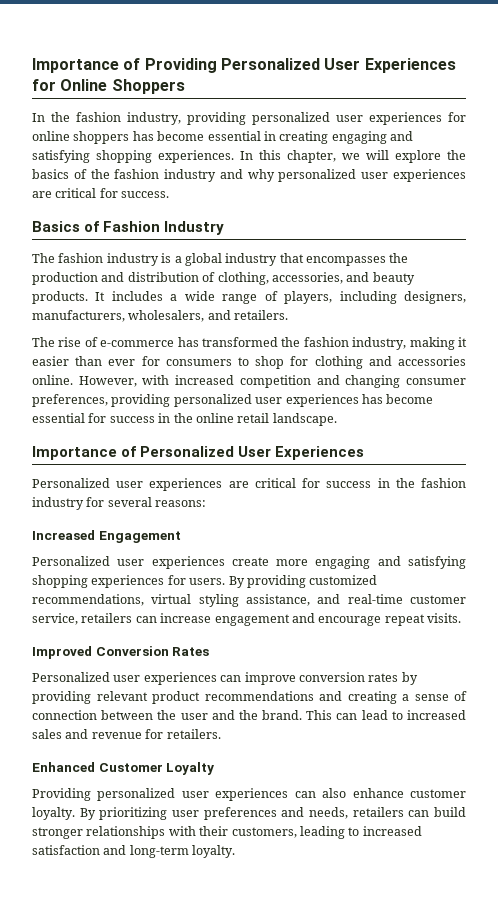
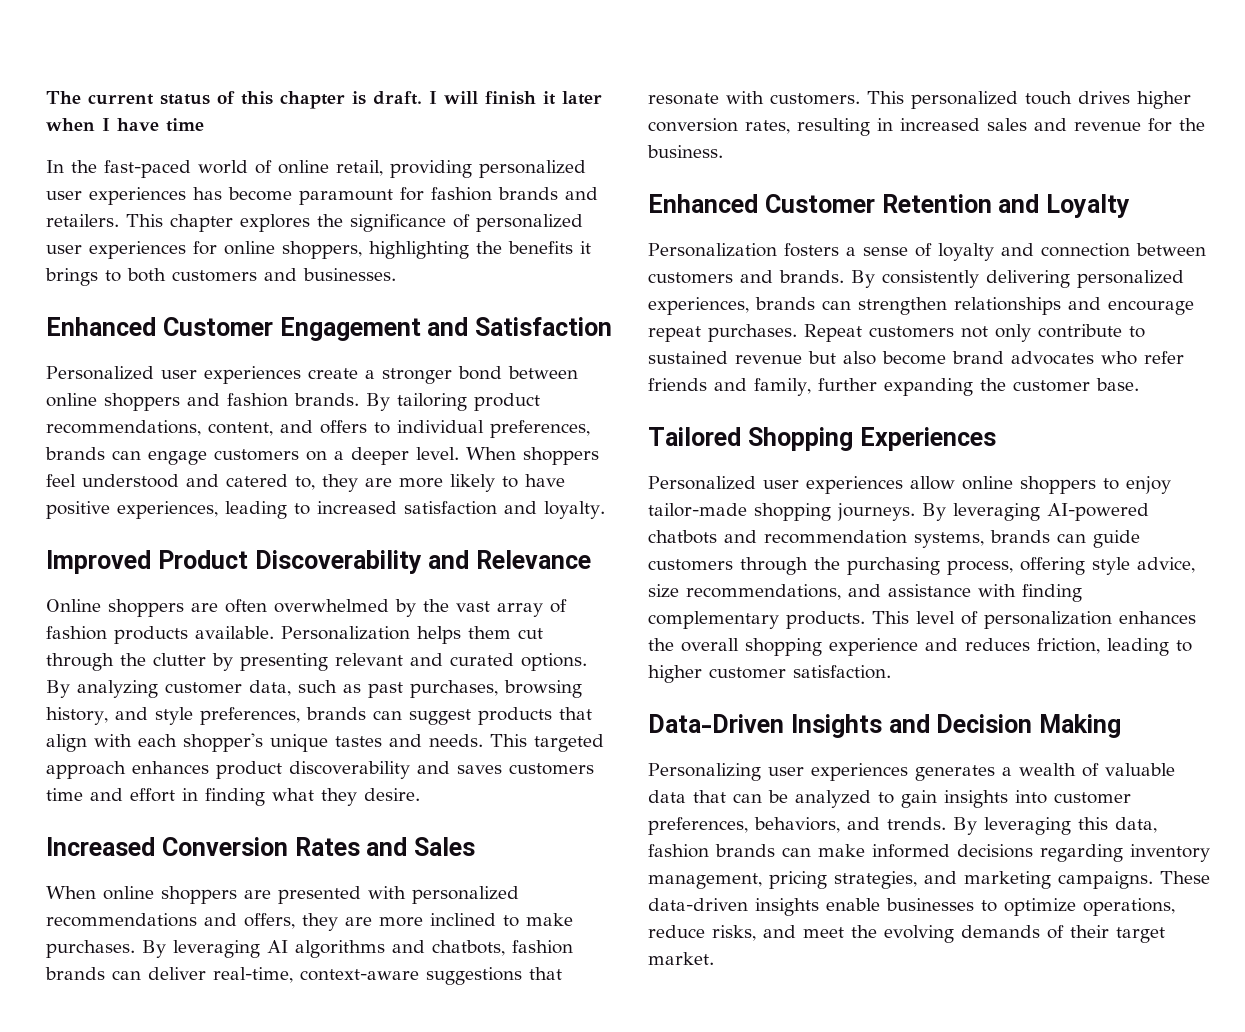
- Importance of Providing Personalized User Experiences for Online Shoppers
- In the fashion industry, providing personalized user experiences for online shoppers has become essential in creating engaging and satisfying shopping experiences. In this chapter, we will explore the basics of the fashion industry and why personalized user experiences are critical for success.
- Basics of Fashion Industry
- The fashion industry is a global industry that encompasses the production and distribution of clothing, accessories, and beauty products. It includes a wide range of players, including designers, manufacturers, wholesalers, and retailers.
- The rise of e-commerce has transformed the fashion industry, making it easier than ever for consumers to shop for clothing and accessories online. However, with increased competition and changing consumer preferences, providing personalized user experiences has become essential for success in the online retail landscape.
- Importance of Personalized User Experiences
- Personalized user experiences are critical for success in the fashion industry for several reasons:
- Increased Engagement
- Personalized user experiences create more engaging and satisfying shopping experiences for users. By providing customized recommendations, virtual styling assistance, and real-time customer service, retailers can increase engagement and encourage repeat visits.
- Improved Conversion Rates
- Personalized user experiences can improve conversion rates by providing relevant product recommendations and creating a sense of connection between the user and the brand. This can lead to increased sales and revenue for retailers.
- Enhanced Customer Loyalty
- Providing personalized user experiences can also enhance customer loyalty. By prioritizing user preferences and needs, retailers can build stronger relationships with their customers, leading to increased satisfaction and long-term loyalty.
+ The current status of this chapter is draft. I will finish it later when I have time
+ In the fast-paced world of online retail, providing personalized user experiences has become paramount for fashion brands and retailers. This chapter explores the significance of personalized user experiences for online shoppers, highlighting the benefits it brings to both customers and businesses.
+ Enhanced Customer Engagement and Satisfaction
+ Personalized user experiences create a stronger bond between online shoppers and fashion brands. By tailoring product recommendations, content, and offers to individual preferences, brands can engage customers on a deeper level. When shoppers feel understood and catered to, they are more likely to have positive experiences, leading to increased satisfaction and loyalty.
+ Improved Product Discoverability and Relevance
+ Online shoppers are often overwhelmed by the vast array of fashion products available. Personalization helps them cut through the clutter by presenting relevant and curated options. By analyzing customer data, such as past purchases, browsing history, and style preferences, brands can suggest products that align with each shopper's unique tastes and needs. This targeted approach enhances product discoverability and saves customers time and effort in finding what they desire.
+ Increased Conversion Rates and Sales
+ When online shoppers are presented with personalized recommendations and offers, they are more inclined to make purchases. By leveraging AI algorithms and chatbots, fashion brands can deliver real-time, context-aware suggestions that resonate with customers. This personalized touch drives higher conversion rates, resulting in increased sales and revenue for the business.
+ Enhanced Customer Retention and Loyalty
+ Personalization fosters a sense of loyalty and connection between customers and brands. By consistently delivering personalized experiences, brands can strengthen relationships and encourage repeat purchases. Repeat customers not only contribute to sustained revenue but also become brand advocates who refer friends and family, further expanding the customer base.
+ Tailored Shopping Experiences
+ Personalized user experiences allow online shoppers to enjoy tailor-made shopping journeys. By leveraging AI-powered chatbots and recommendation systems, brands can guide customers through the purchasing process, offering style advice, size recommendations, and assistance with finding complementary products. This level of personalization enhances the overall shopping experience and reduces friction, leading to higher customer satisfaction.
+ Data-Driven Insights and Decision Making
+ Personalizing user experiences generates a wealth of valuable data that can be analyzed to gain insights into customer preferences, behaviors, and trends. By leveraging this data, fashion brands can make informed decisions regarding inventory management, pricing strategies, and marketing campaigns. These data-driven insights enable businesses to optimize operations, reduce risks, and meet the evolving demands of their target market.

